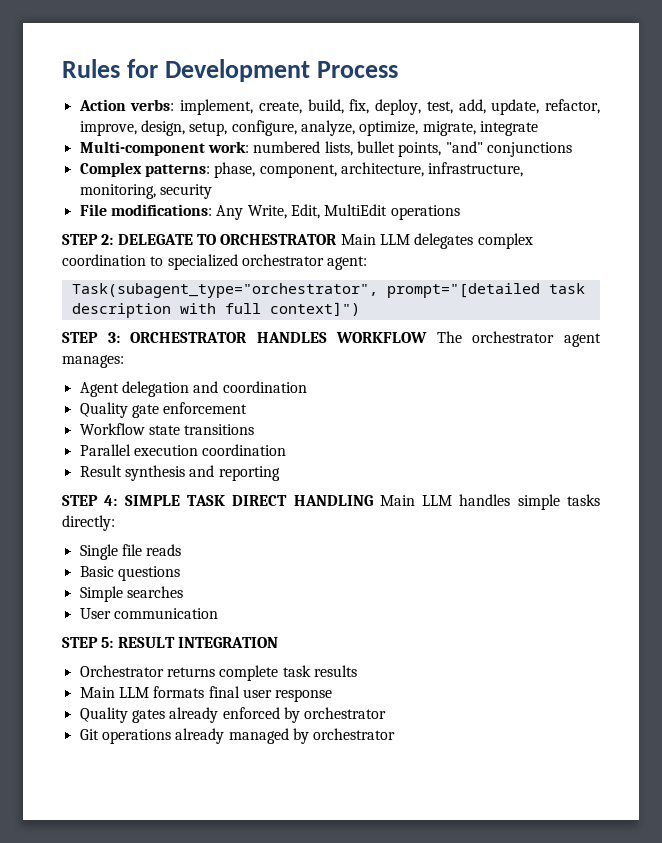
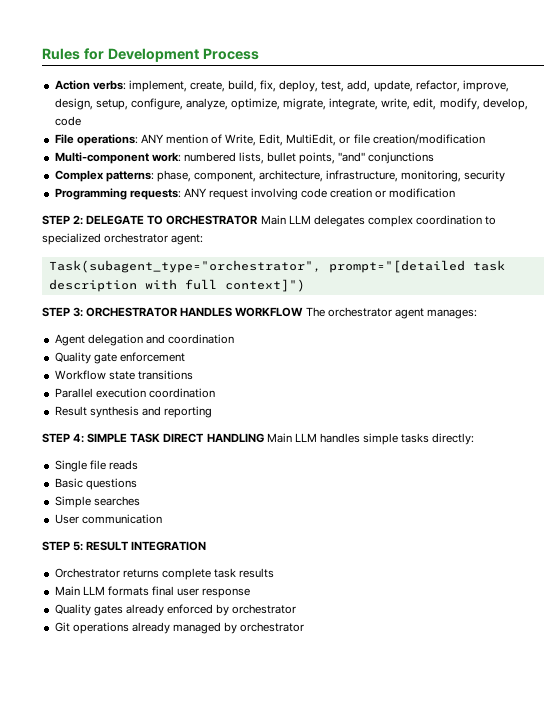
- Action verbs: implement, create, build, fix, deploy, test, add, update, refactor, improve, design, setup, configure, analyze, optimize, migrate, integrate
+ Action verbs: implement, create, build, fix, deploy, test, add, update, refactor, improve, design, setup, configure, analyze, optimize, migrate, integrate, write, edit, modify, develop, code
+ File operations: ANY mention of Write, Edit, MultiEdit, or file creation/modification
- File modifications: Any Write, Edit, MultiEdit operations
+ Programming requests: ANY request involving code creation or modification

